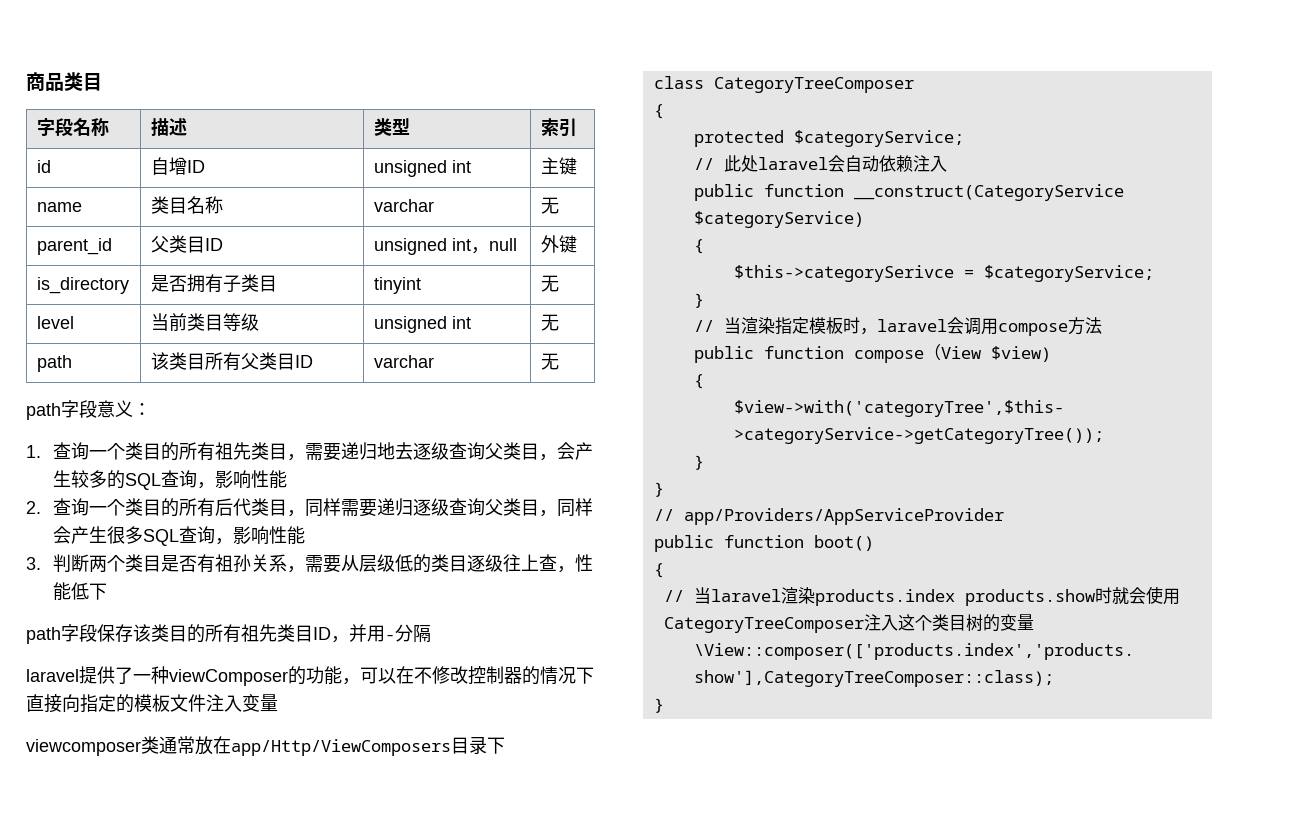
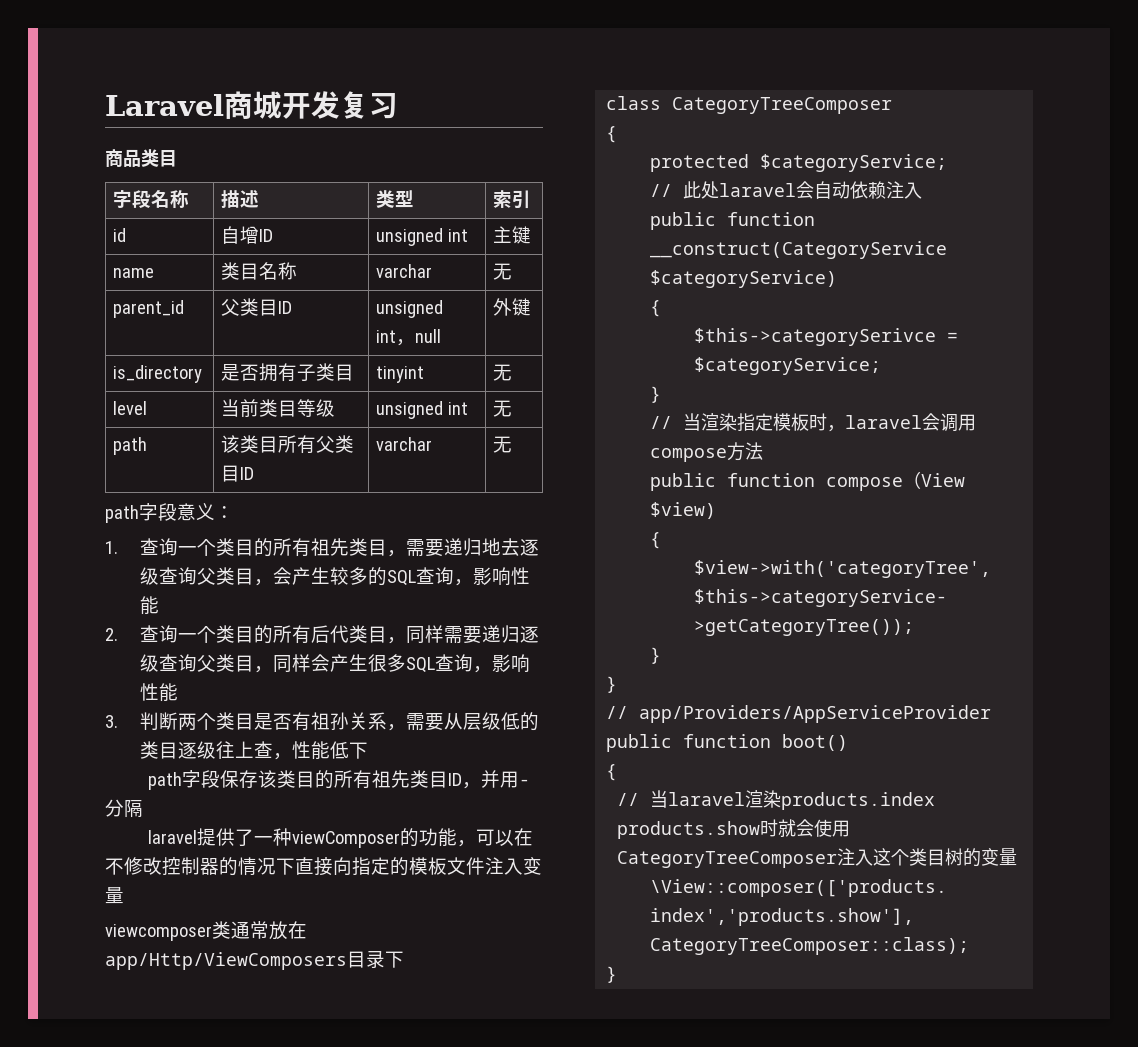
+ Laravel商城开发复习

